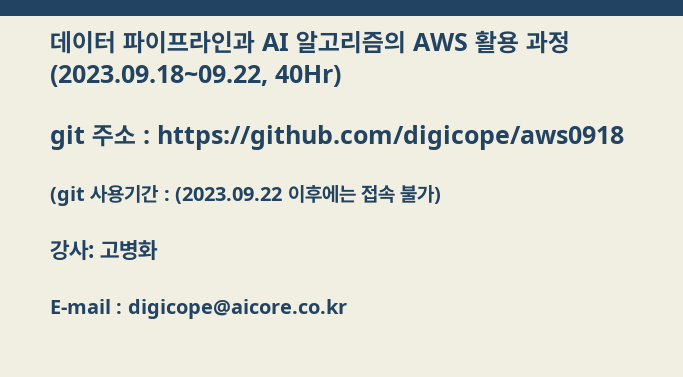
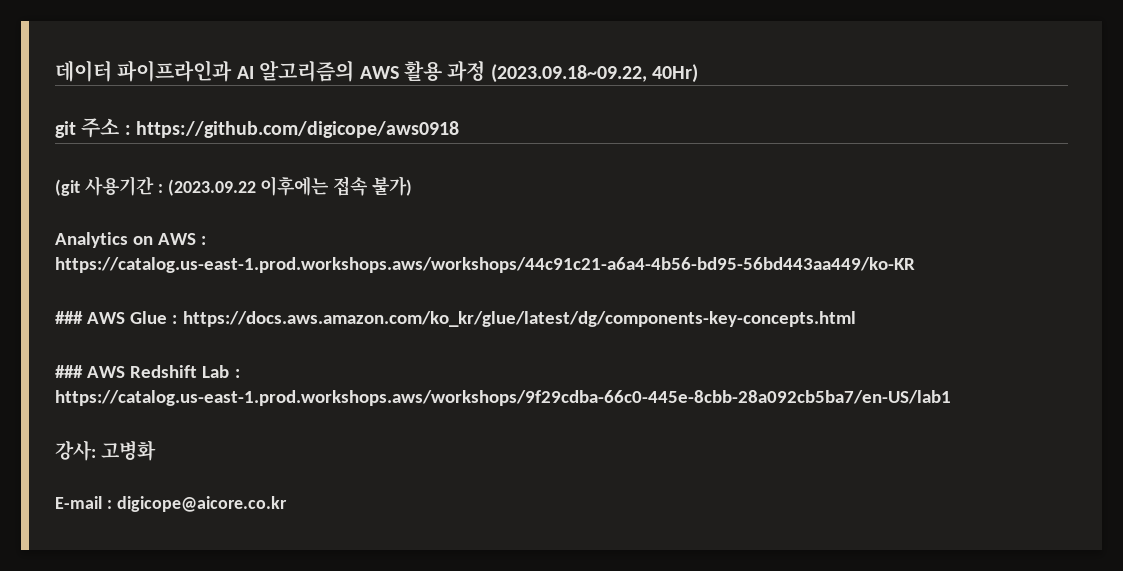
+ Analytics on AWS : https://catalog.us-east-1.prod.workshops.aws/workshops/44c91c21-a6a4-4b56-bd95-56bd443aa449/ko-KR
+ ### AWS Glue : https://docs.aws.amazon.com/ko_kr/glue/latest/dg/components-key-concepts.html
+ ### AWS Redshift Lab : https://catalog.us-east-1.prod.workshops.aws/workshops/9f29cdba-66c0-445e-8cbb-28a092cb5ba7/en-US/lab1

